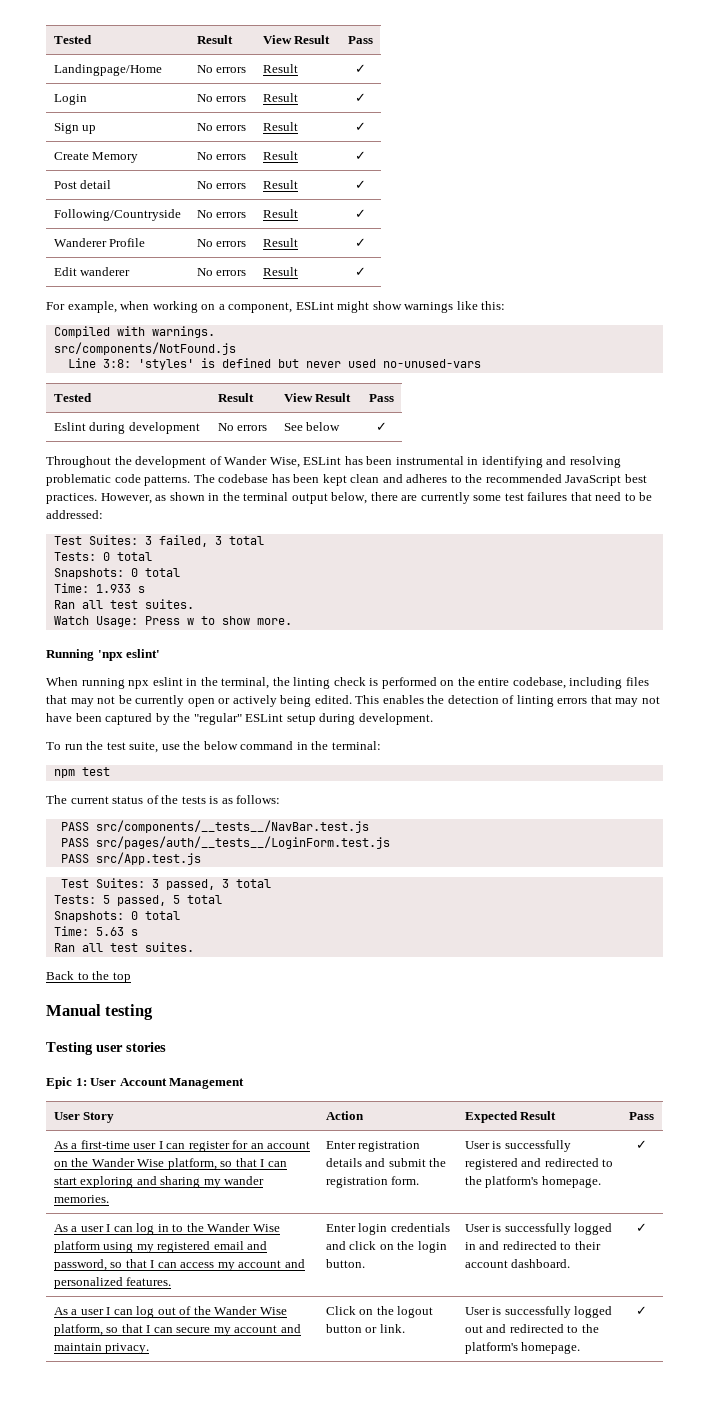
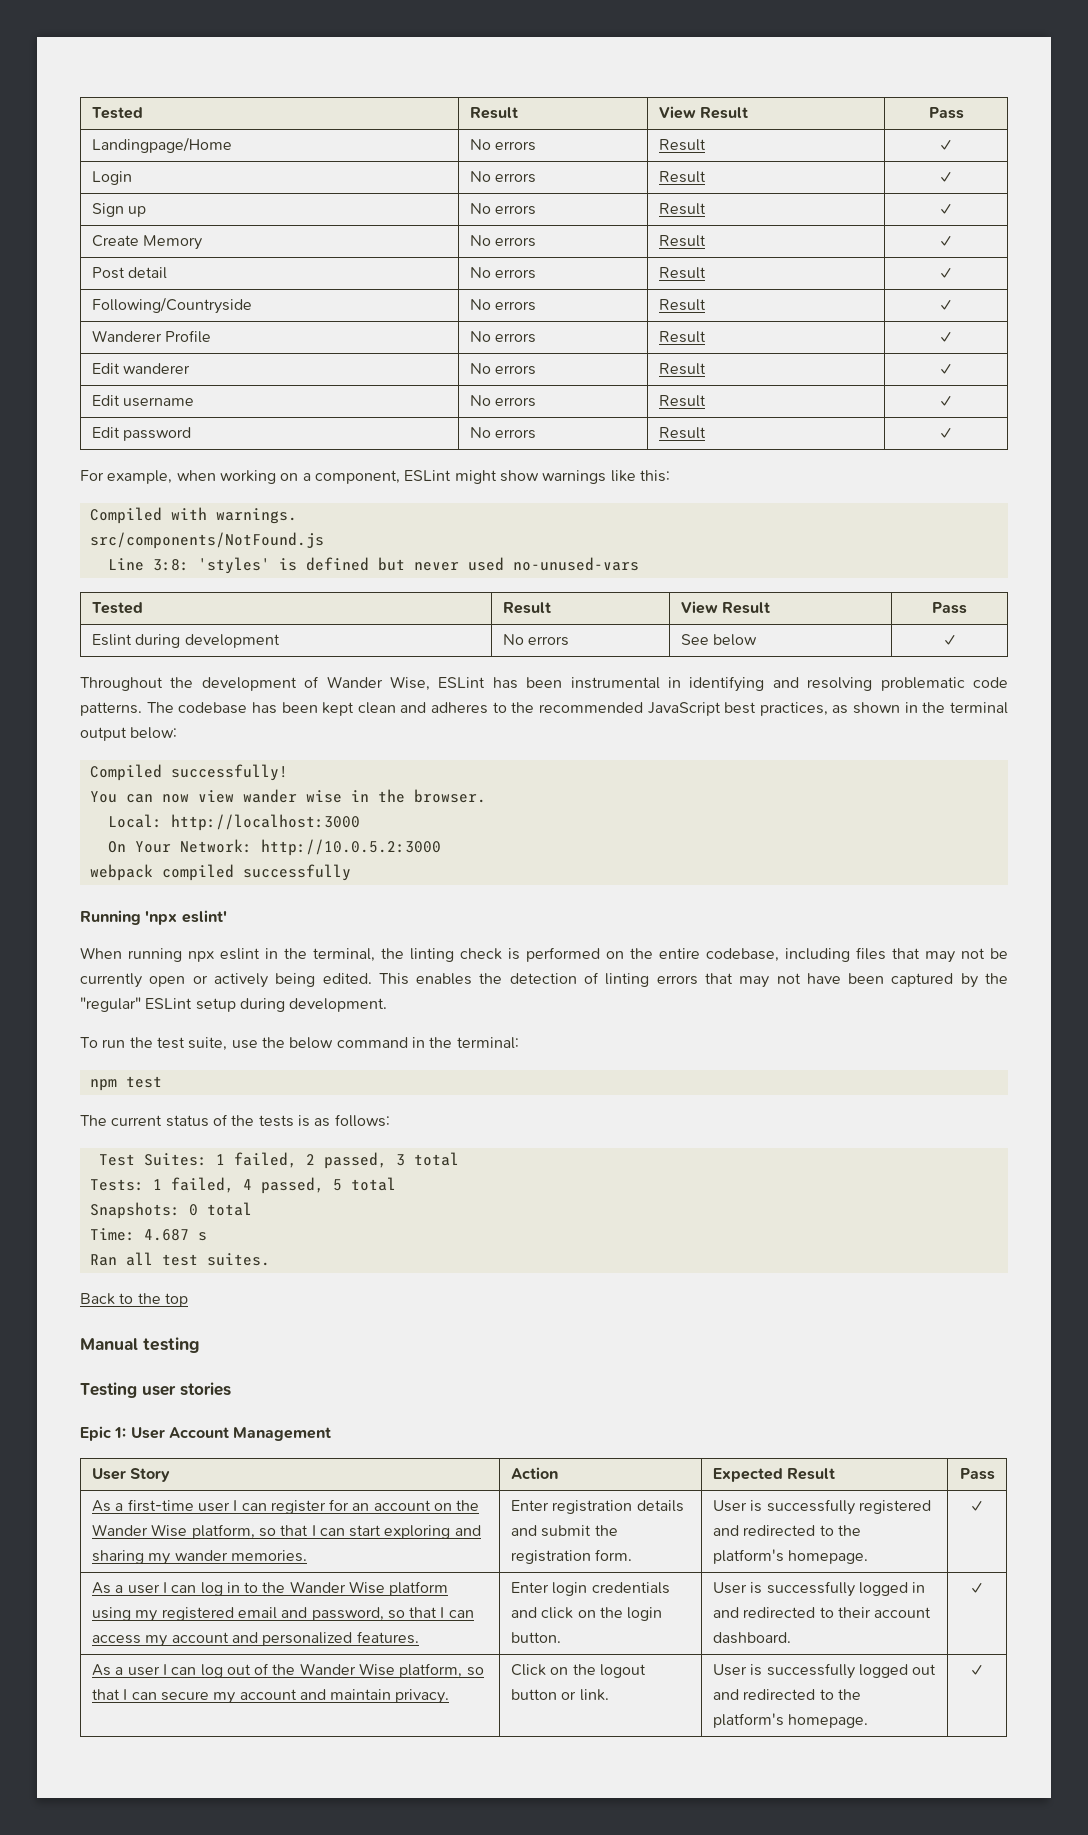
+ Edit username | No errors | Result | ✓
+ Edit password | No errors | Result | ✓
- The codebase has been kept clean and adheres to the recommended JavaScript best practices. However, as shown in the terminal output below, there are currently some test failures that need to be addressed:
- Test Suites: 3 failed, 3 total
- Tests: 0 total
- Snapshots: 0 total
- Time: 1.933 s
- Ran all test suites.
- Watch Usage: Press w to show more.
+ The codebase has been kept clean and adheres to the recommended JavaScript best practices, as shown in the terminal output below:
+ Compiled successfully!
+ You can now view wander wise in the browser.
+ Local: http://localhost:3000
+ On Your Network: http://10.0.5.2:3000
+ webpack compiled successfully
- PASS src/components/__tests__/NavBar.test.js
- PASS src/pages/auth/__tests__/LoginForm.test.js
- PASS src/App.test.js
- Test Suites: 3 passed, 3 total
+ Test Suites: 1 failed, 2 passed, 3 total
- Tests: 5 passed, 5 total
+ Tests: 1 failed, 4 passed, 5 total
- Time: 5.63 s
+ Time: 4.687 s

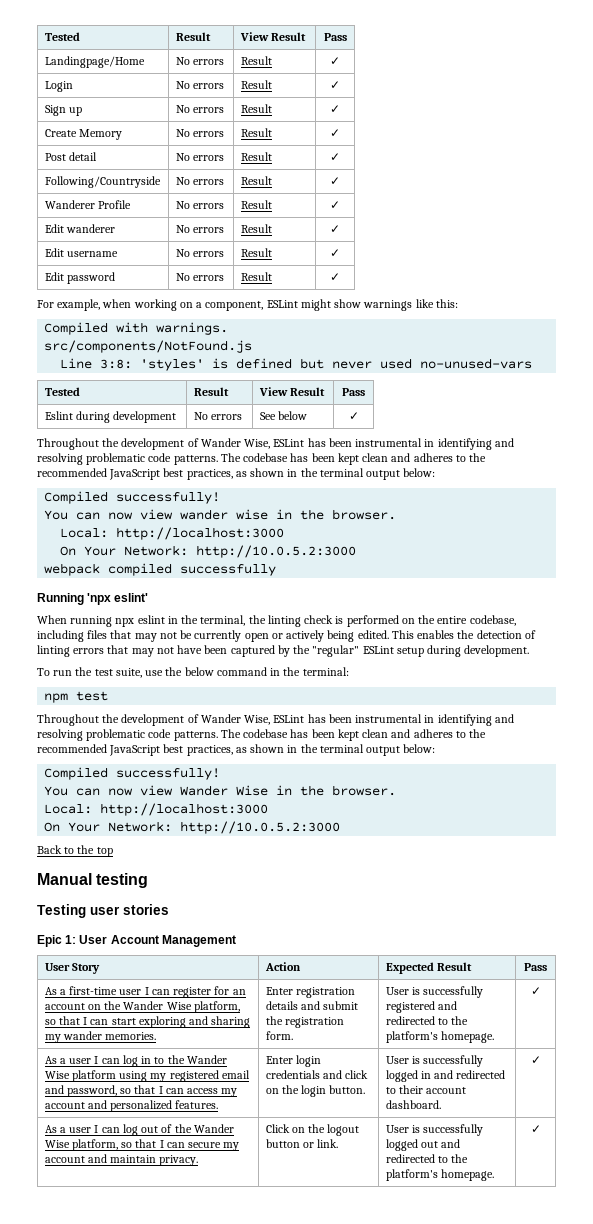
  npm test
- The current status of the tests is as follows:
- Test Suites: 1 failed, 2 passed, 3 total
- Tests: 1 failed, 4 passed, 5 total
- Snapshots: 0 total
- Time: 4.687 s
- Ran all test suites.
+ Throughout the development of Wander Wise, ESLint has been instrumental in identifying and resolving problematic code patterns. The codebase has been kept clean and adheres to the recommended JavaScript best practices, as shown in the terminal output below:
+ Compiled successfully!
+ You can now view Wander Wise in the browser.
+ Local: http://localhost:3000
+ On Your Network: http://10.0.5.2:3000

